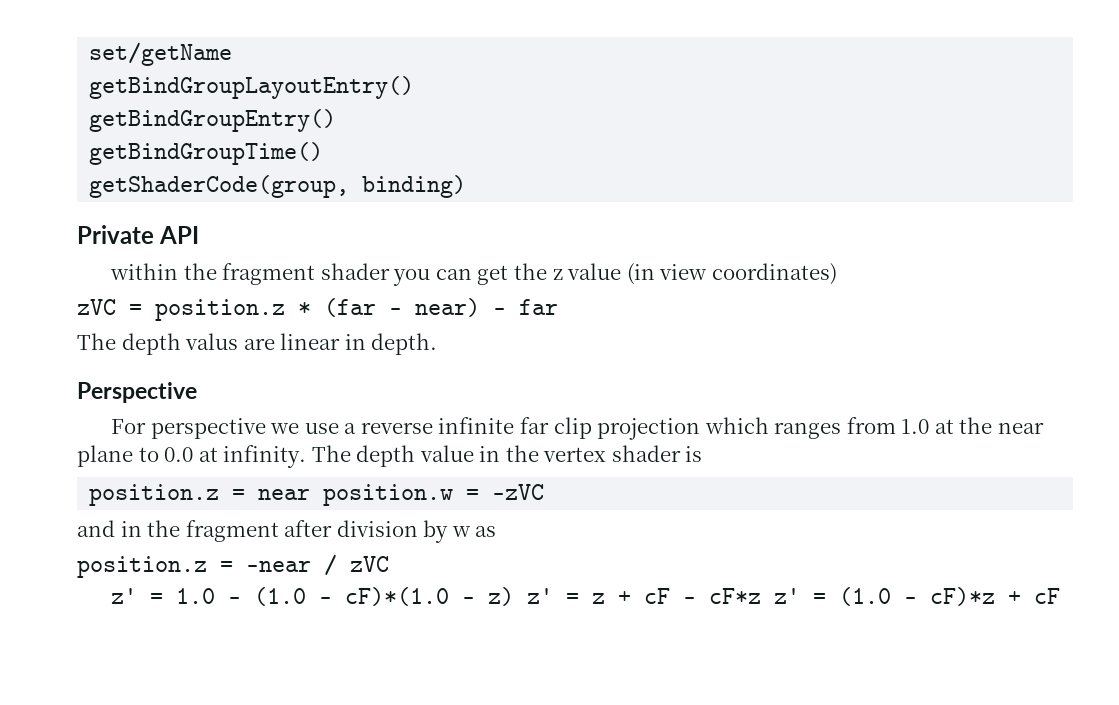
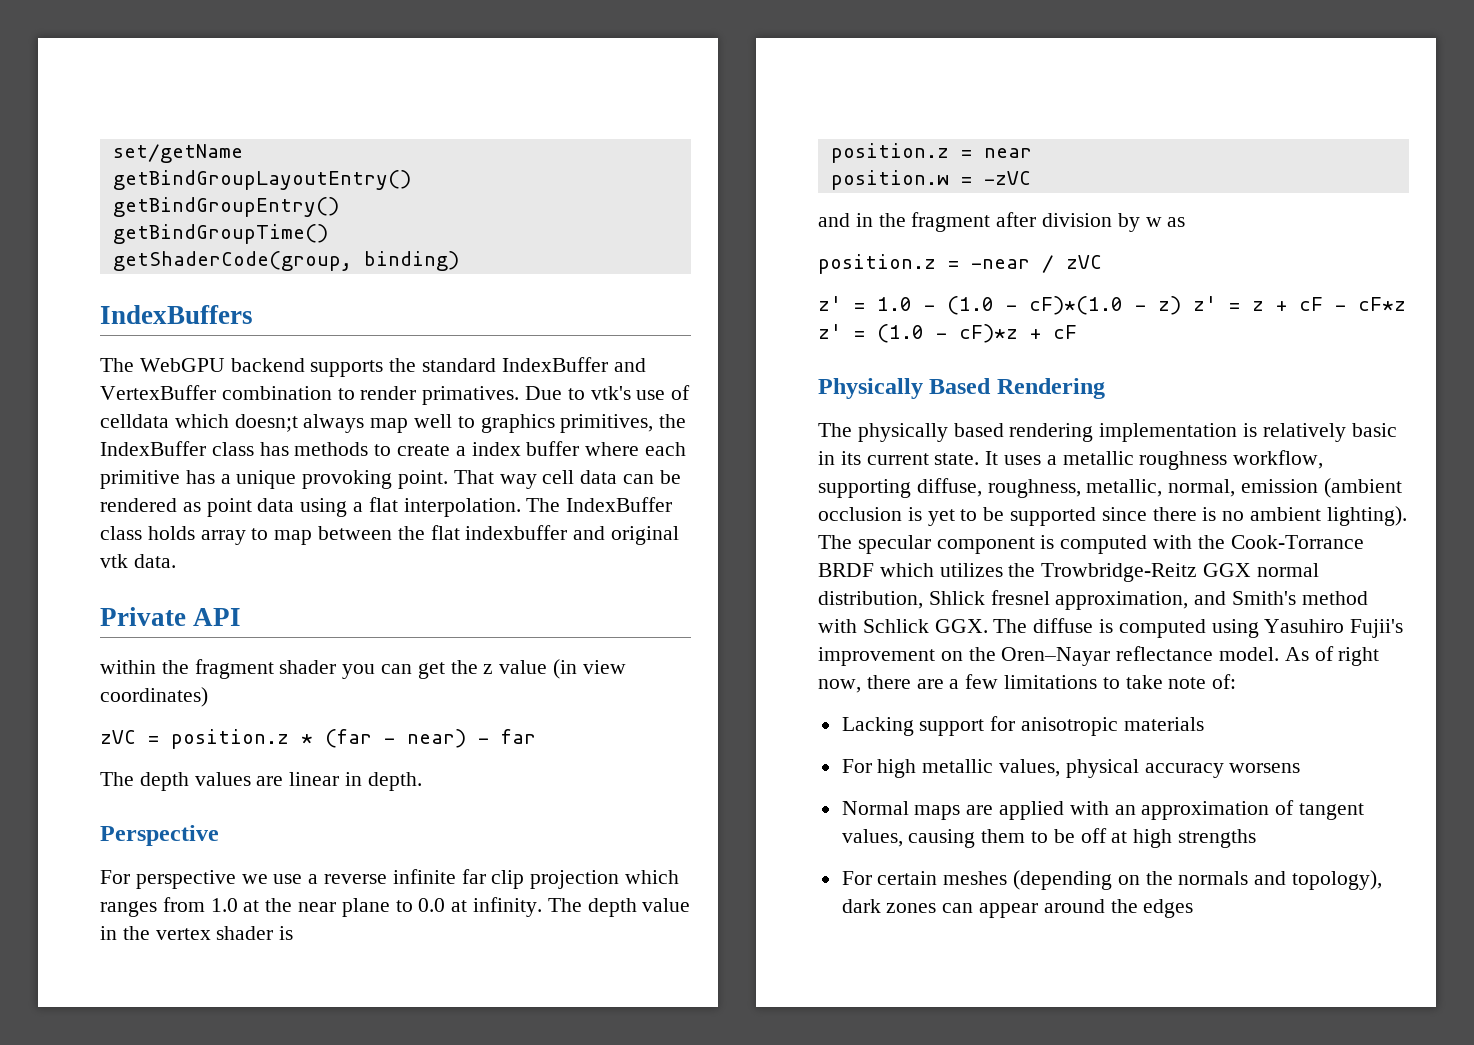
+ IndexBuffers
+ The WebGPU backend supports the standard IndexBuffer and VertexBuffer combination to render primatives. Due to vtk's use of celldata which doesn;t always map well to graphics primitives, the IndexBuffer class has methods to create a index buffer where each primitive has a unique provoking point. That way cell data can be rendered as point data using a flat interpolation. The IndexBuffer class holds array to map between the flat indexbuffer and original vtk data.
- The depth valus are linear in depth.
+ The depth values are linear in depth.
- position.z = near position.w = -zVC
+ position.z = near
+ position.w = -zVC
+ Physically Based Rendering
+ The physically based rendering implementation is relatively basic in its current state. It uses a metallic roughness workflow, supporting diffuse, roughness, metallic, normal, emission (ambient occlusion is yet to be supported since there is no ambient lighting). The specular component is computed with the Cook-Torrance BRDF which utilizes the Trowbridge-Reitz GGX normal distribution, Shlick fresnel approximation, and Smith's method with Schlick GGX. The diffuse is computed using Yasuhiro Fujii's improvement on the Oren–Nayar reflectance model. As of right now, there are a few limitations to take note of:
+ Lacking support for anisotropic materials
+ For high metallic values, physical accuracy worsens
+ Normal maps are applied with an approximation of tangent values, causing them to be off at high strengths
+ For certain meshes (depending on the normals and topology), dark zones can appear around the edges

